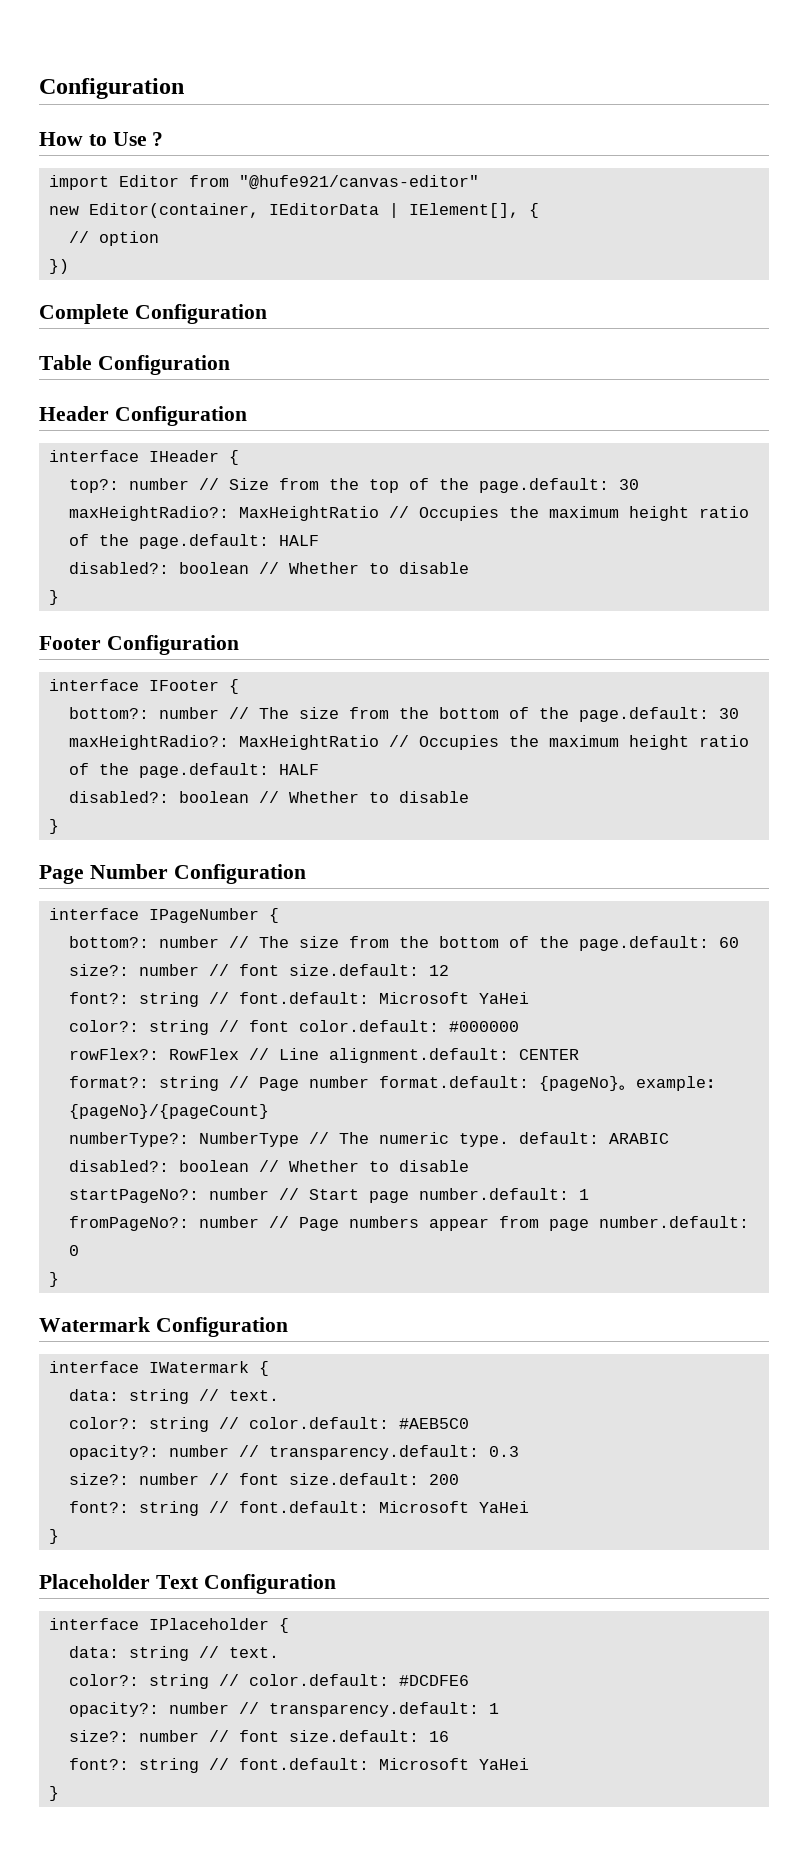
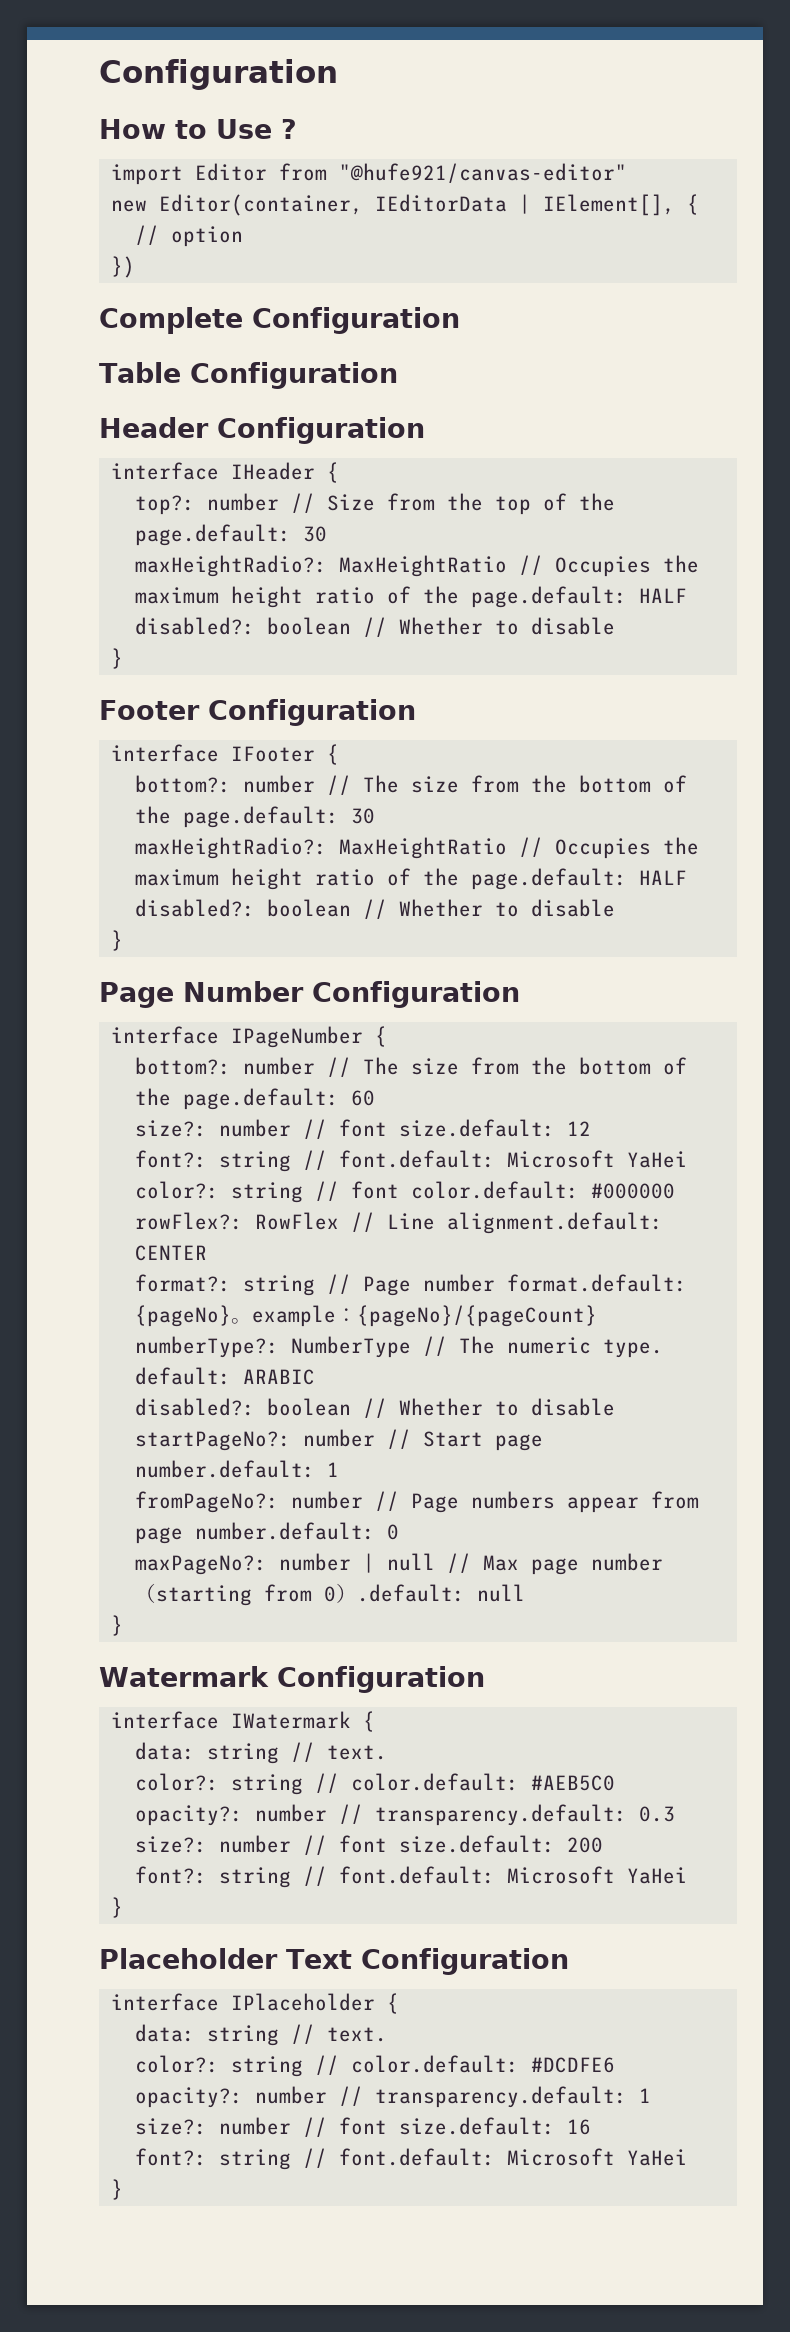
+ maxPageNo?: number | null // Max page number（starting from 0）.default: null

